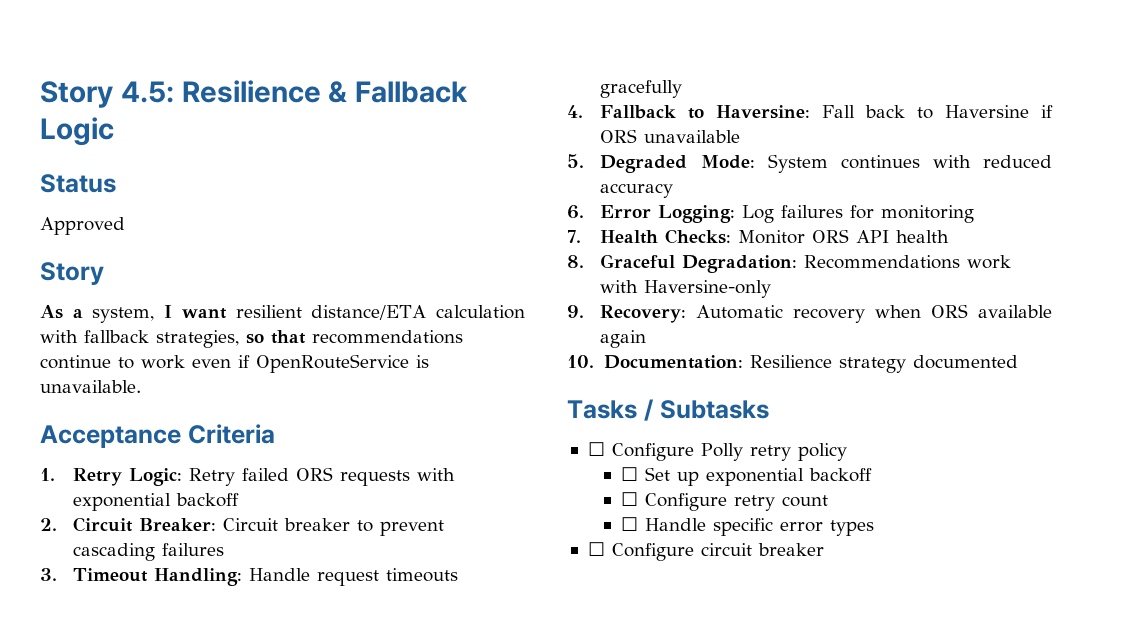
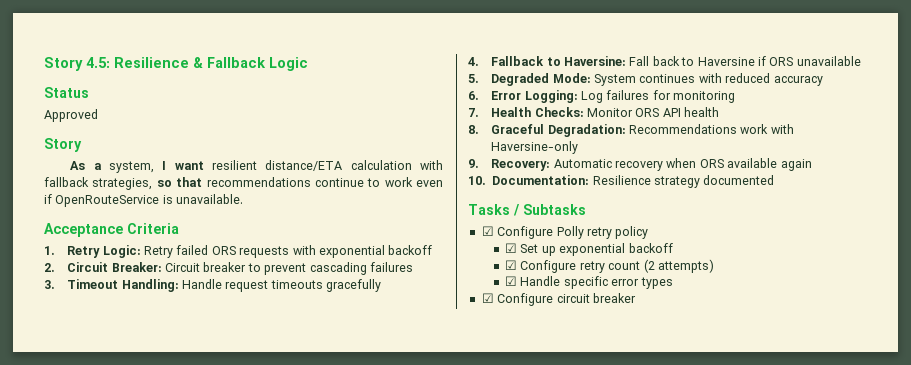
- ☐ Configure Polly retry policy
+ ☑ Configure Polly retry policy
- ☐ Set up exponential backoff
+ ☑ Set up exponential backoff
- ☐ Configure retry count
- ☐ Handle specific error types
+ ☑ Configure retry count (2 attempts)
+ ☑ Handle specific error types
- ☐ Configure circuit breaker
+ ☑ Configure circuit breaker

